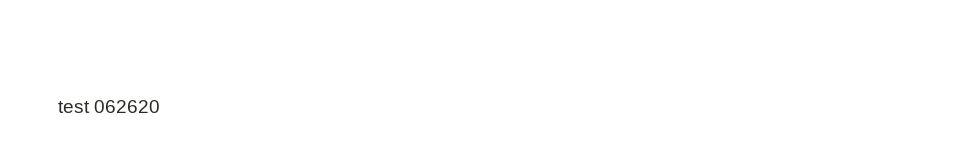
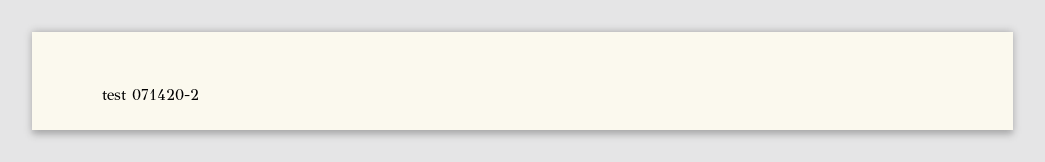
- test 062620
+ test 071420-2

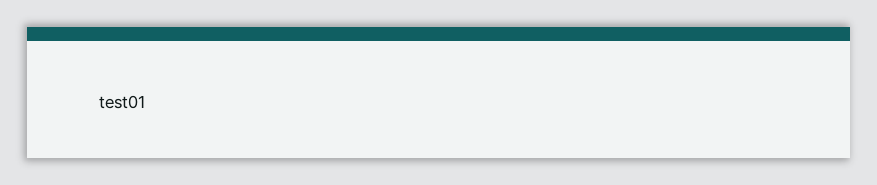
- test 071420-2
+ test01

